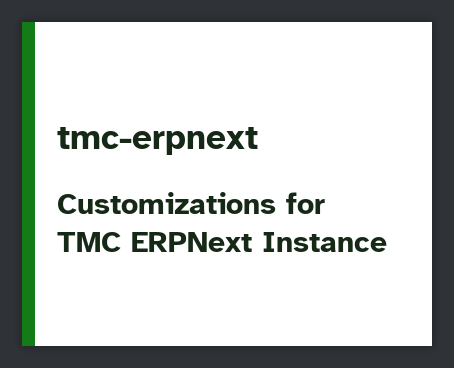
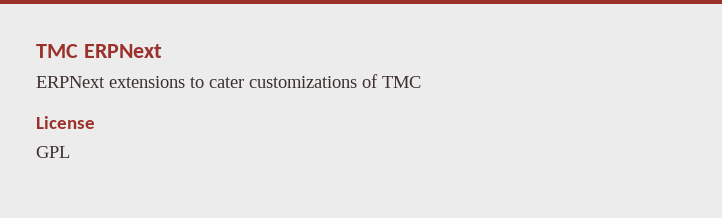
- tmc-erpnext
- Customizations for TMC ERPNext Instance
+ TMC ERPNext
+ ERPNext extensions to cater customizations of TMC
+ License
+ GPL

